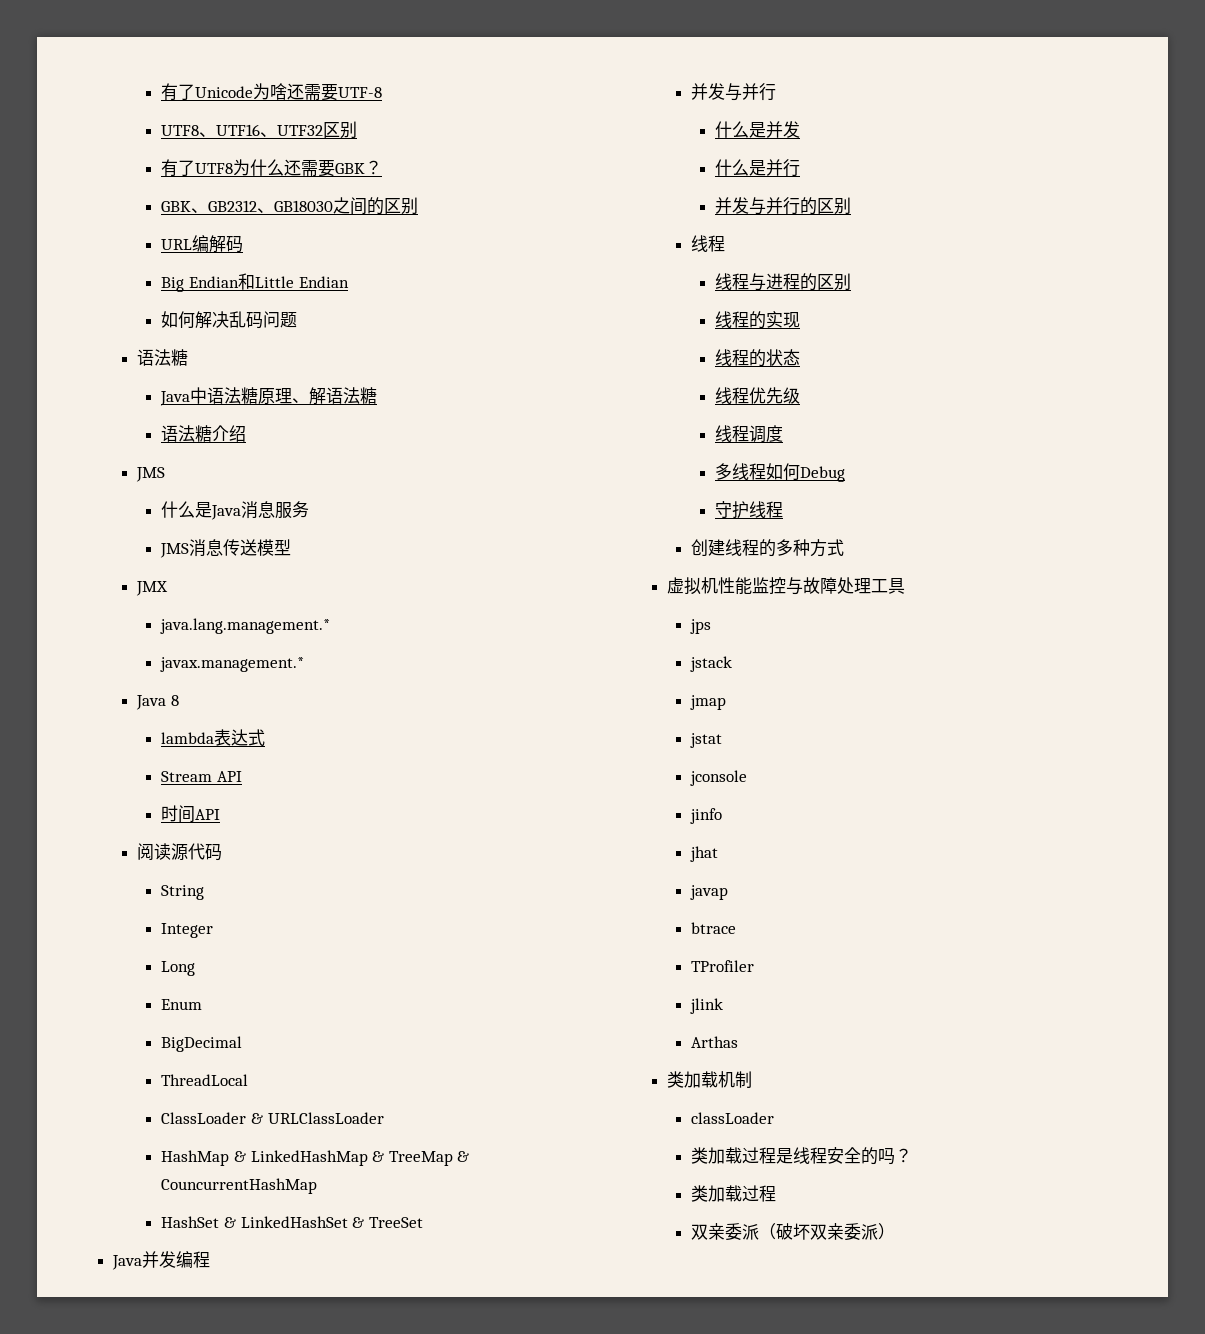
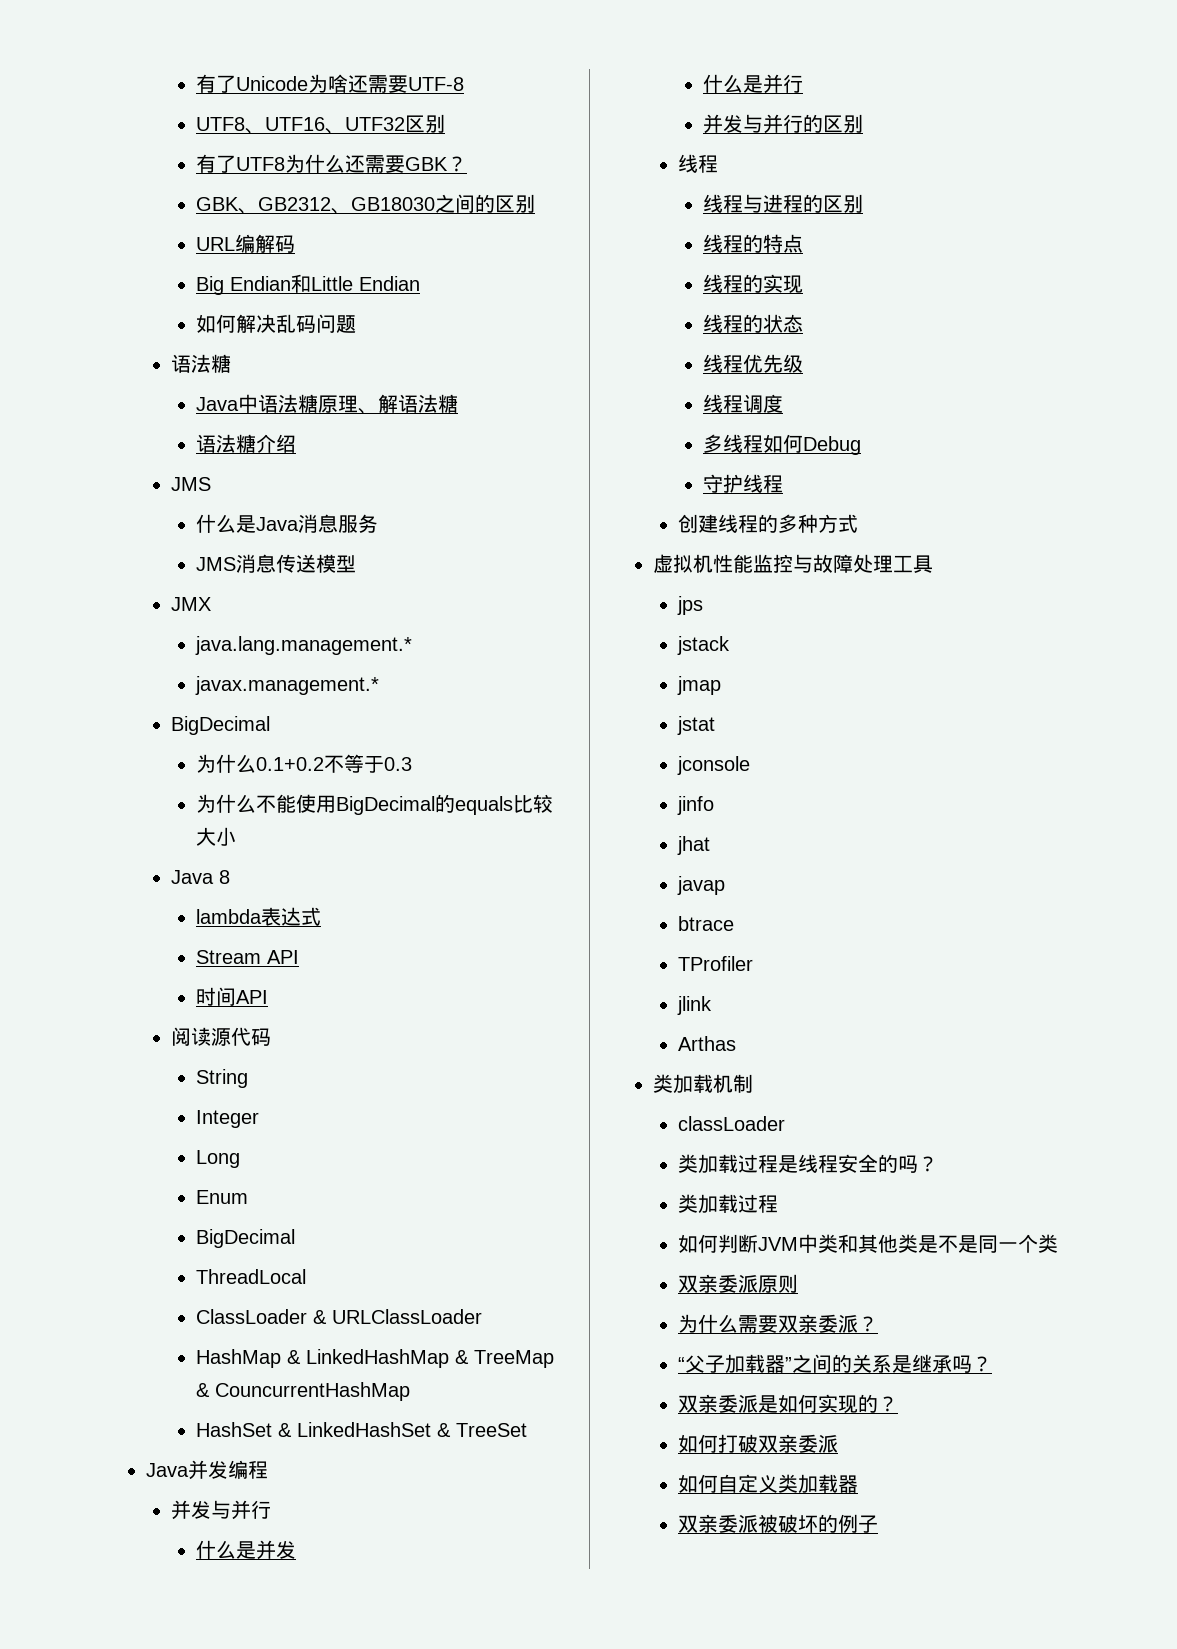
  javax.management.*
+ BigDecimal
+ 为什么0.1+0.2不等于0.3
+ 为什么不能使用BigDecimal的equals比较大小
+ 线程的特点
- 双亲委派（破坏双亲委派）
+ 如何判断JVM中类和其他类是不是同一个类
+ 双亲委派原则
+ 为什么需要双亲委派？
+ “父子加载器”之间的关系是继承吗？
+ 双亲委派是如何实现的？
+ 如何打破双亲委派
+ 如何自定义类加载器
+ 双亲委派被破坏的例子

